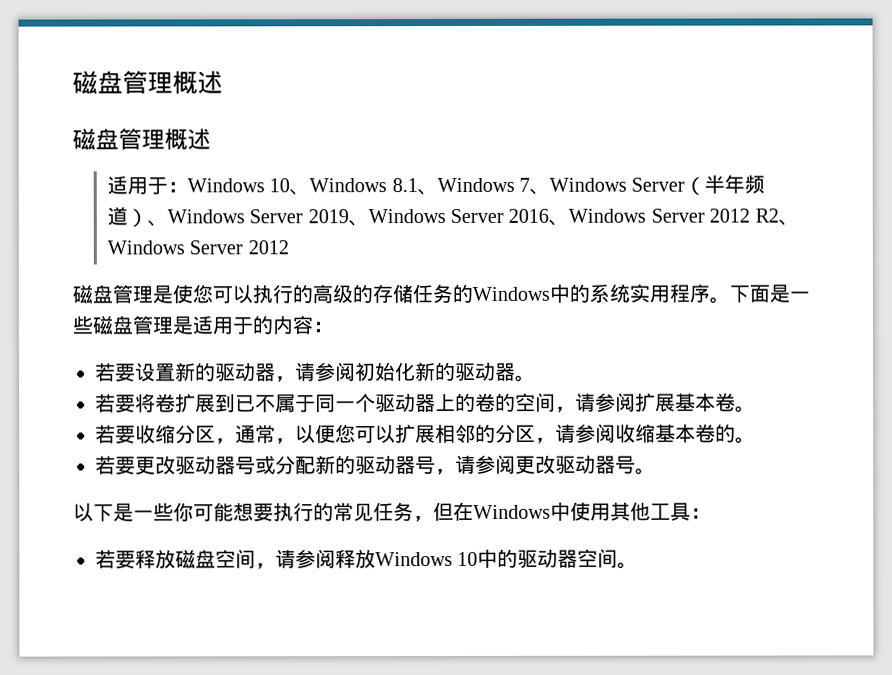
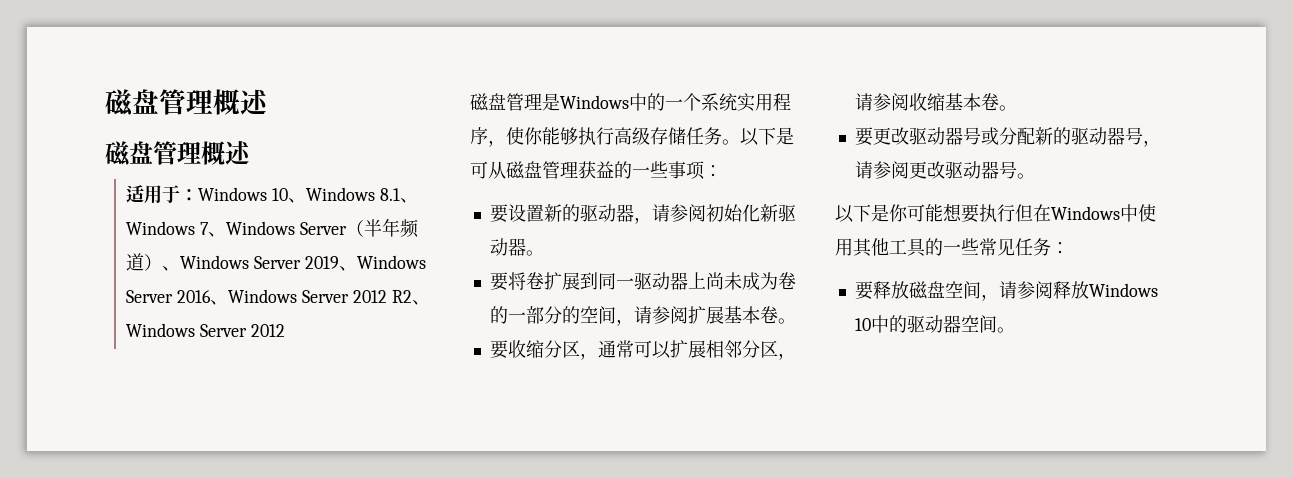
- 磁盘管理是使您可以执行的高级的存储任务的Windows中的系统实用程序。下面是一些磁盘管理是适用于的内容：
- 若要设置新的驱动器，请参阅初始化新的驱动器。
+ 磁盘管理是Windows中的一个系统实用程序，使你能够执行高级存储任务。以下是可从磁盘管理获益的一些事项：
+ 要设置新的驱动器，请参阅初始化新驱动器。
- 若要将卷扩展到已不属于同一个驱动器上的卷的空间，请参阅扩展基本卷。
+ 要将卷扩展到同一驱动器上尚未成为卷的一部分的空间，请参阅扩展基本卷。
- 若要收缩分区，通常，以便您可以扩展相邻的分区，请参阅收缩基本卷的。
- 若要更改驱动器号或分配新的驱动器号，请参阅更改驱动器号。
+ 要收缩分区，通常可以扩展相邻分区，请参阅收缩基本卷。
+ 要更改驱动器号或分配新的驱动器号，请参阅更改驱动器号。
- 以下是一些你可能想要执行的常见任务，但在Windows中使用其他工具：
- 若要释放磁盘空间，请参阅释放Windows 10中的驱动器空间。
+ 以下是你可能想要执行但在Windows中使用其他工具的一些常见任务：
+ 要释放磁盘空间，请参阅释放Windows 10中的驱动器空间。

